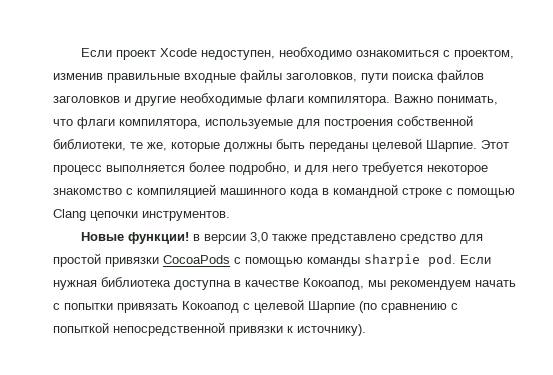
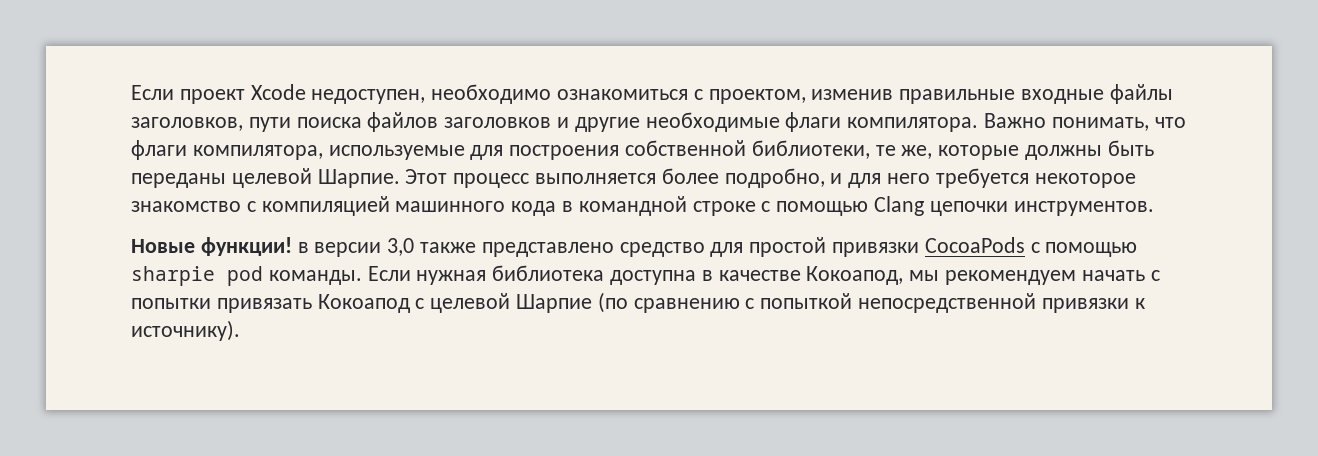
- Новые функции! в версии 3,0 также представлено средство для простой привязки CocoaPods с помощью команды sharpie pod.
+ Новые функции! в версии 3,0 также представлено средство для простой привязки CocoaPods с помощью sharpie pod команды.

